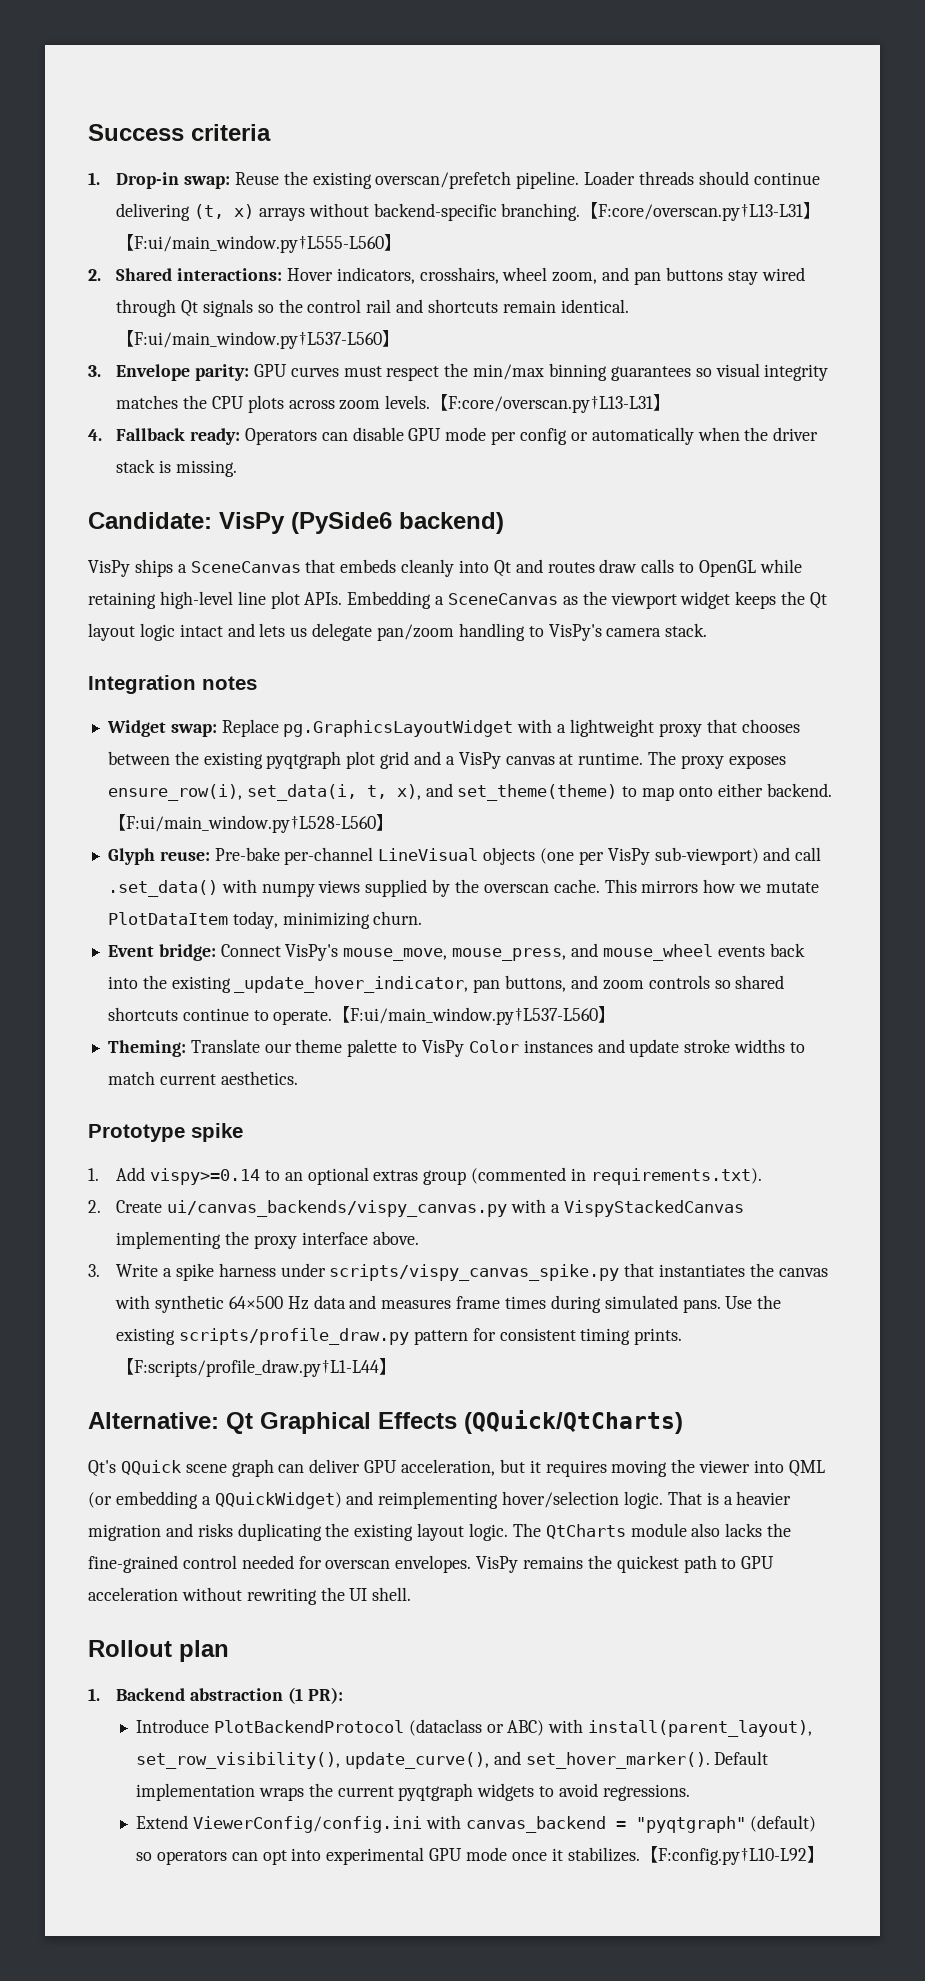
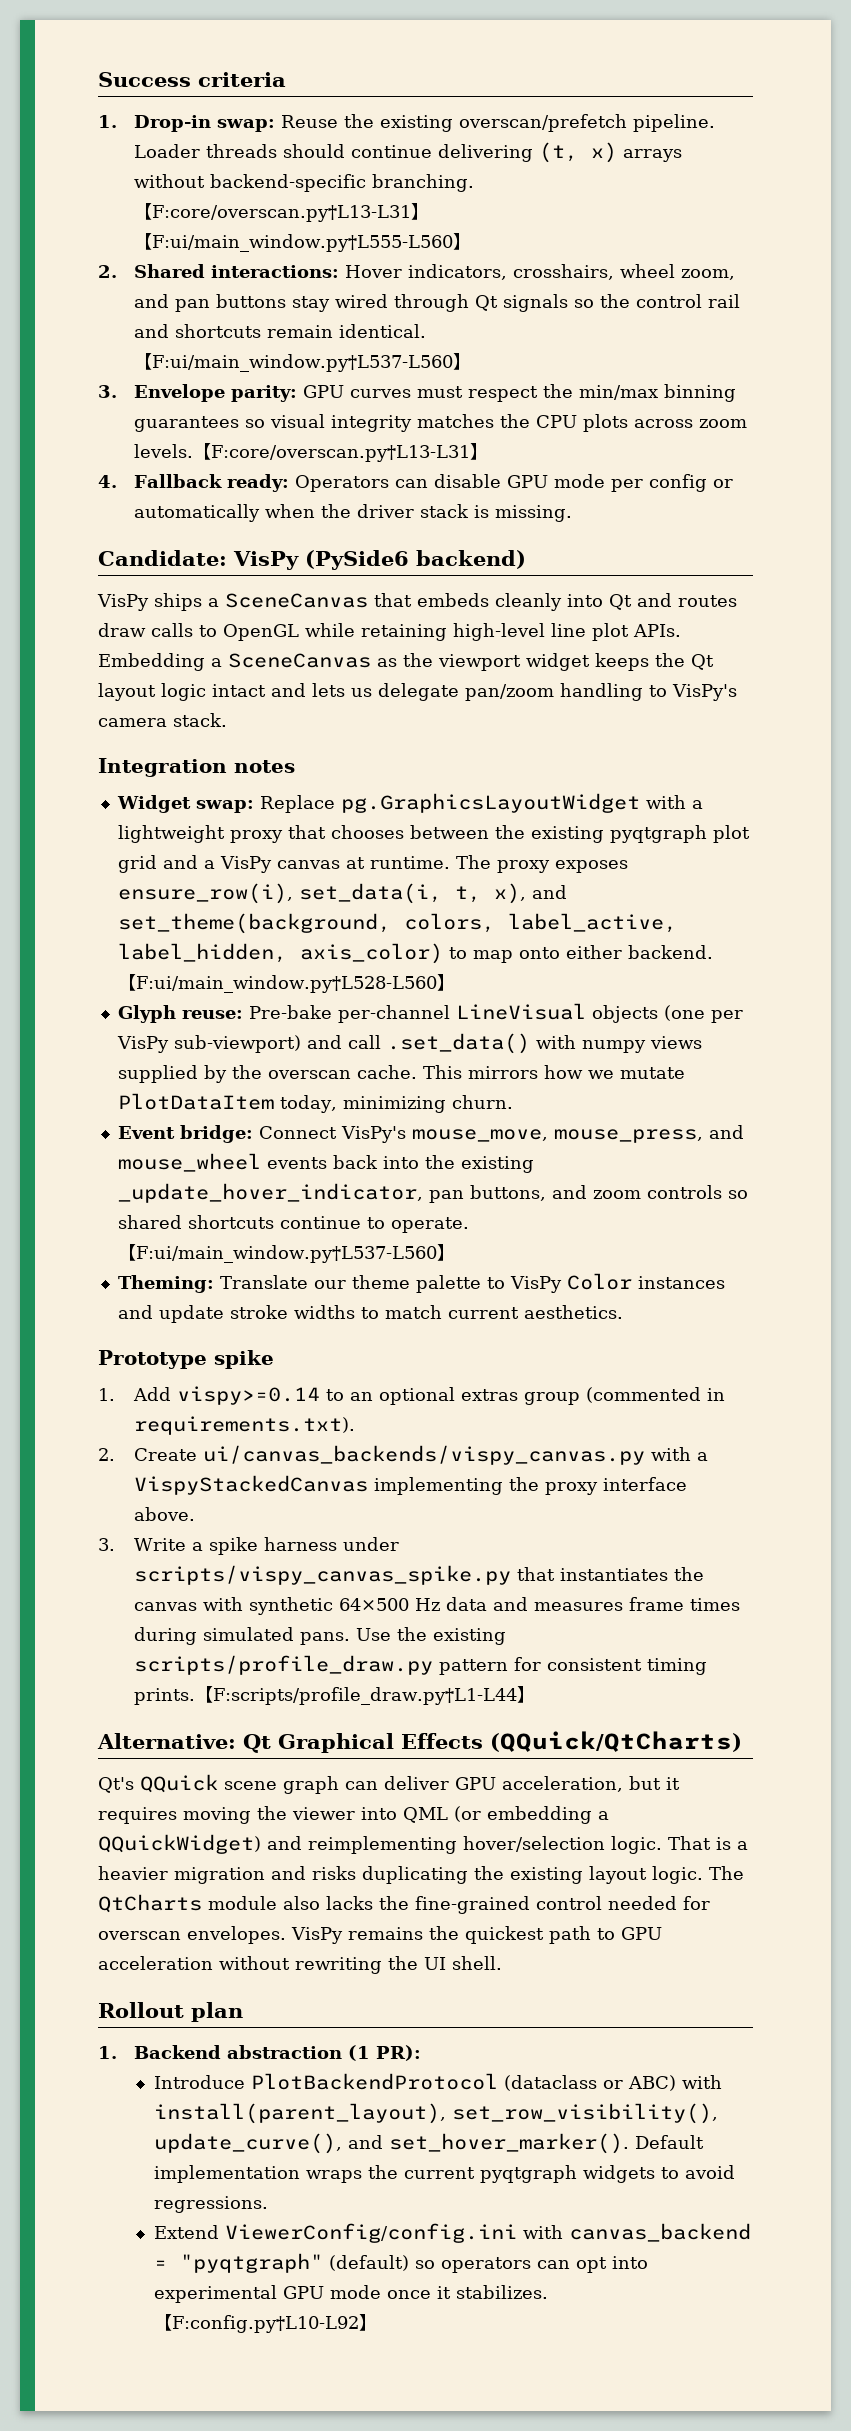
- The proxy exposes ensure_row(i), set_data(i, t, x), and set_theme(theme) to map onto either backend.
+ The proxy exposes ensure_row(i), set_data(i, t, x), and set_theme(background, colors, label_active, label_hidden, axis_color) to map onto either backend.

